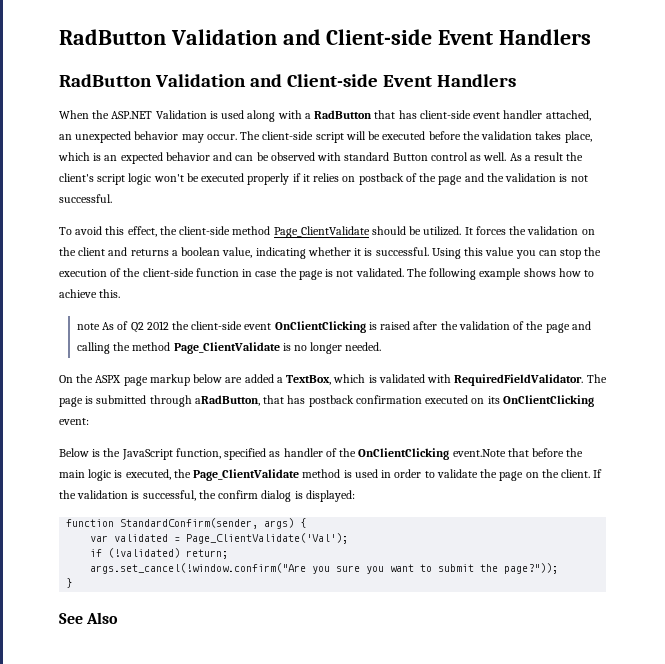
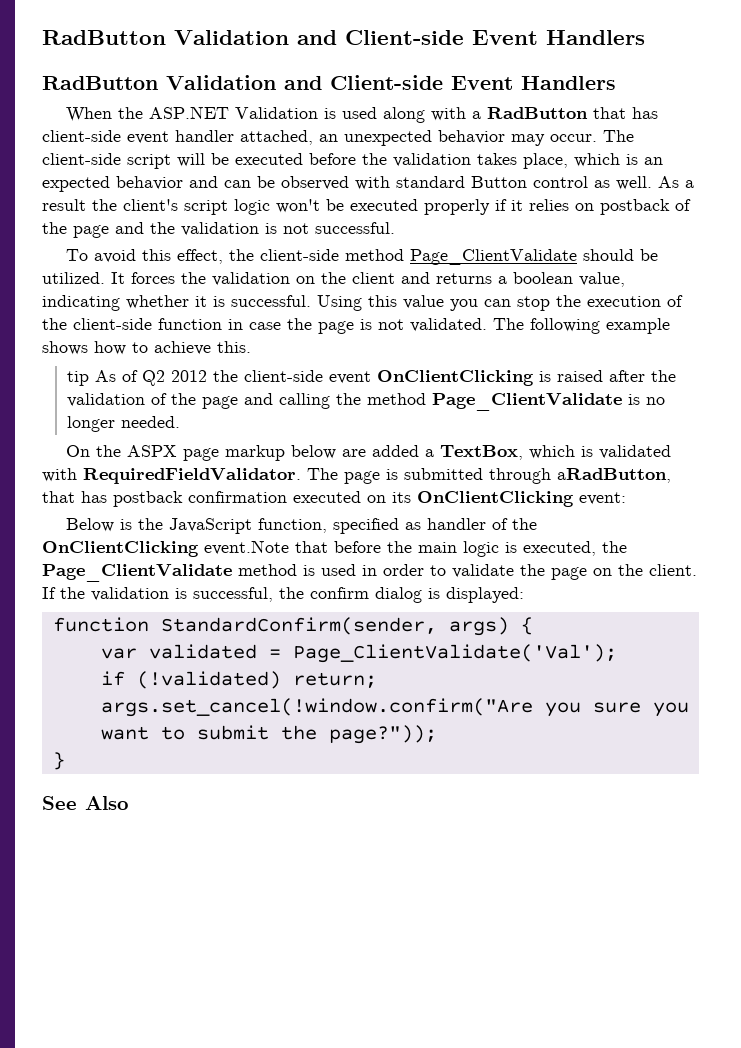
- note As of Q2 2012 the client-side event OnClientClicking is raised after the validation of the page and calling the method Page_ClientValidate is no longer needed.
+ tip As of Q2 2012 the client-side event OnClientClicking is raised after the validation of the page and calling the method Page_ClientValidate is no longer needed.

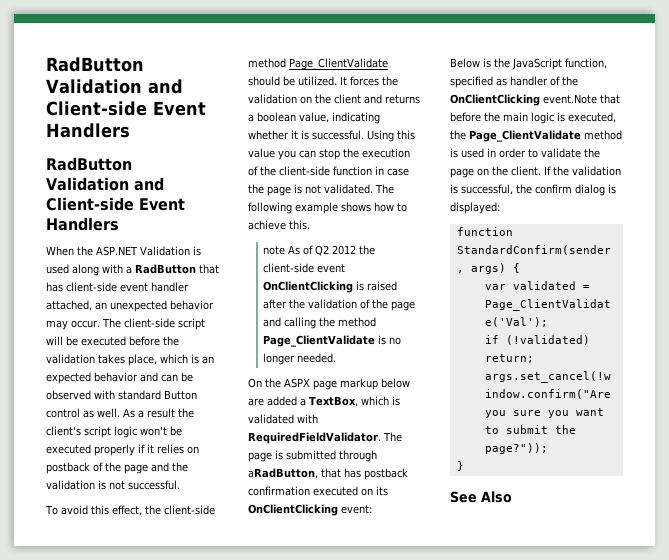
- tip As of Q2 2012 the client-side event OnClientClicking is raised after the validation of the page and calling the method Page_ClientValidate is no longer needed.
+ note As of Q2 2012 the client-side event OnClientClicking is raised after the validation of the page and calling the method Page_ClientValidate is no longer needed.

